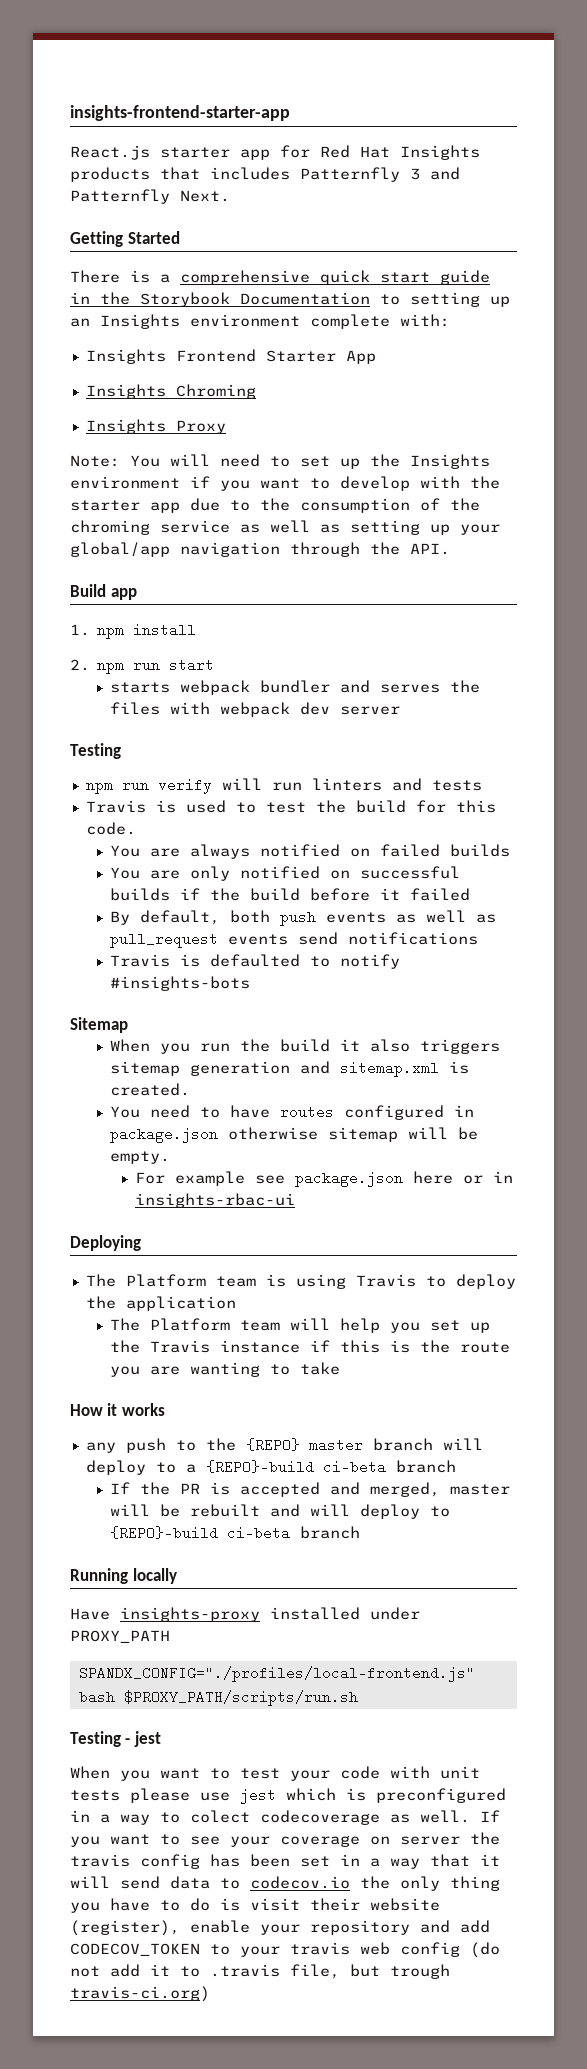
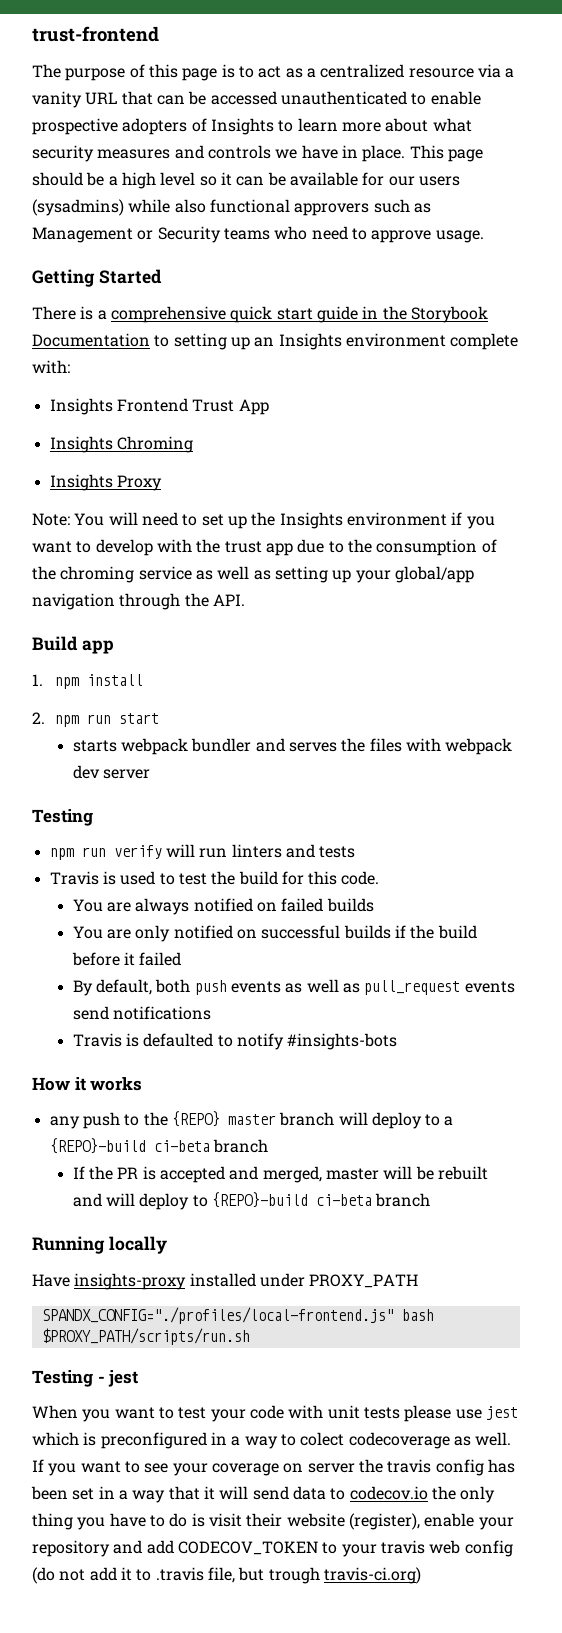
- insights-frontend-starter-app
- React.js starter app for Red Hat Insights products that includes Patternfly 3 and Patternfly Next.
+ trust-frontend
+ The purpose of this page is to act as a centralized resource via a vanity URL that can be accessed unauthenticated to enable prospective adopters of Insights to learn more about what security measures and controls we have in place. This page should be a high level so it can be available for our users (sysadmins) while also functional approvers such as Management or Security teams who need to approve usage.
- Insights Frontend Starter App
+ Insights Frontend Trust App
- Note: You will need to set up the Insights environment if you want to develop with the starter app due to the consumption of the chroming service as well as setting up your global/app navigation through the API.
+ Note: You will need to set up the Insights environment if you want to develop with the trust app due to the consumption of the chroming service as well as setting up your global/app navigation through the API.
- Sitemap
- When you run the build it also triggers sitemap generation and sitemap.xml is created.
- You need to have routes configured in package.json otherwise sitemap will be empty.
- For example see package.json here or in insights-rbac-ui
- Deploying
- The Platform team is using Travis to deploy the application
- The Platform team will help you set up the Travis instance if this is the route you are wanting to take

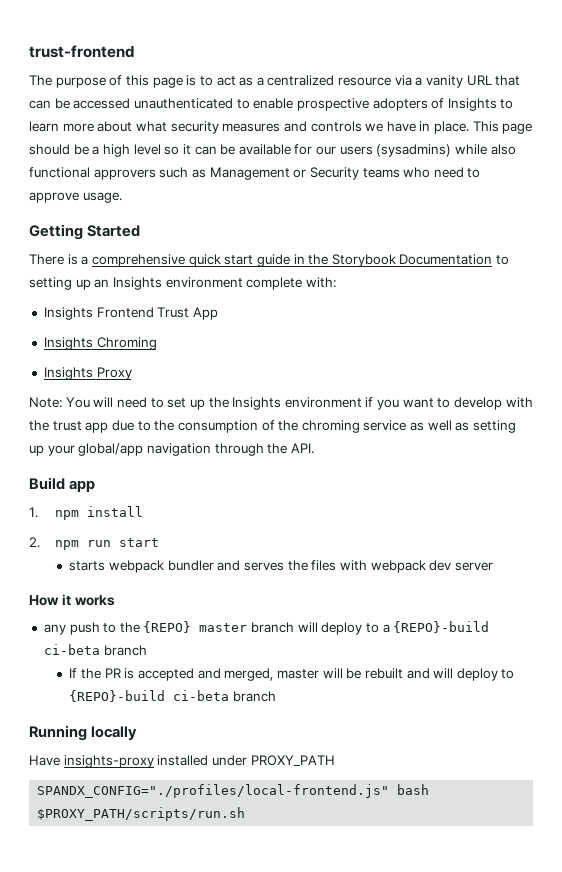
  starts webpack bundler and serves the files with webpack dev server
- Testing
- npm run verify will run linters and tests
- Travis is used to test the build for this code.
- You are always notified on failed builds
- You are only notified on successful builds if the build before it failed
- By default, both push events as well as pull_request events send notifications
- Travis is defaulted to notify #insights-bots
- Testing - jest
- When you want to test your code with unit tests please use jest which is preconfigured in a way to colect codecoverage as well. If you want to see your coverage on server the travis config has been set in a way that it will send data to codecov.io the only thing you have to do is visit their website (register), enable your repository and add CODECOV_TOKEN to your travis web config (do not add it to .travis file, but trough travis-ci.org)

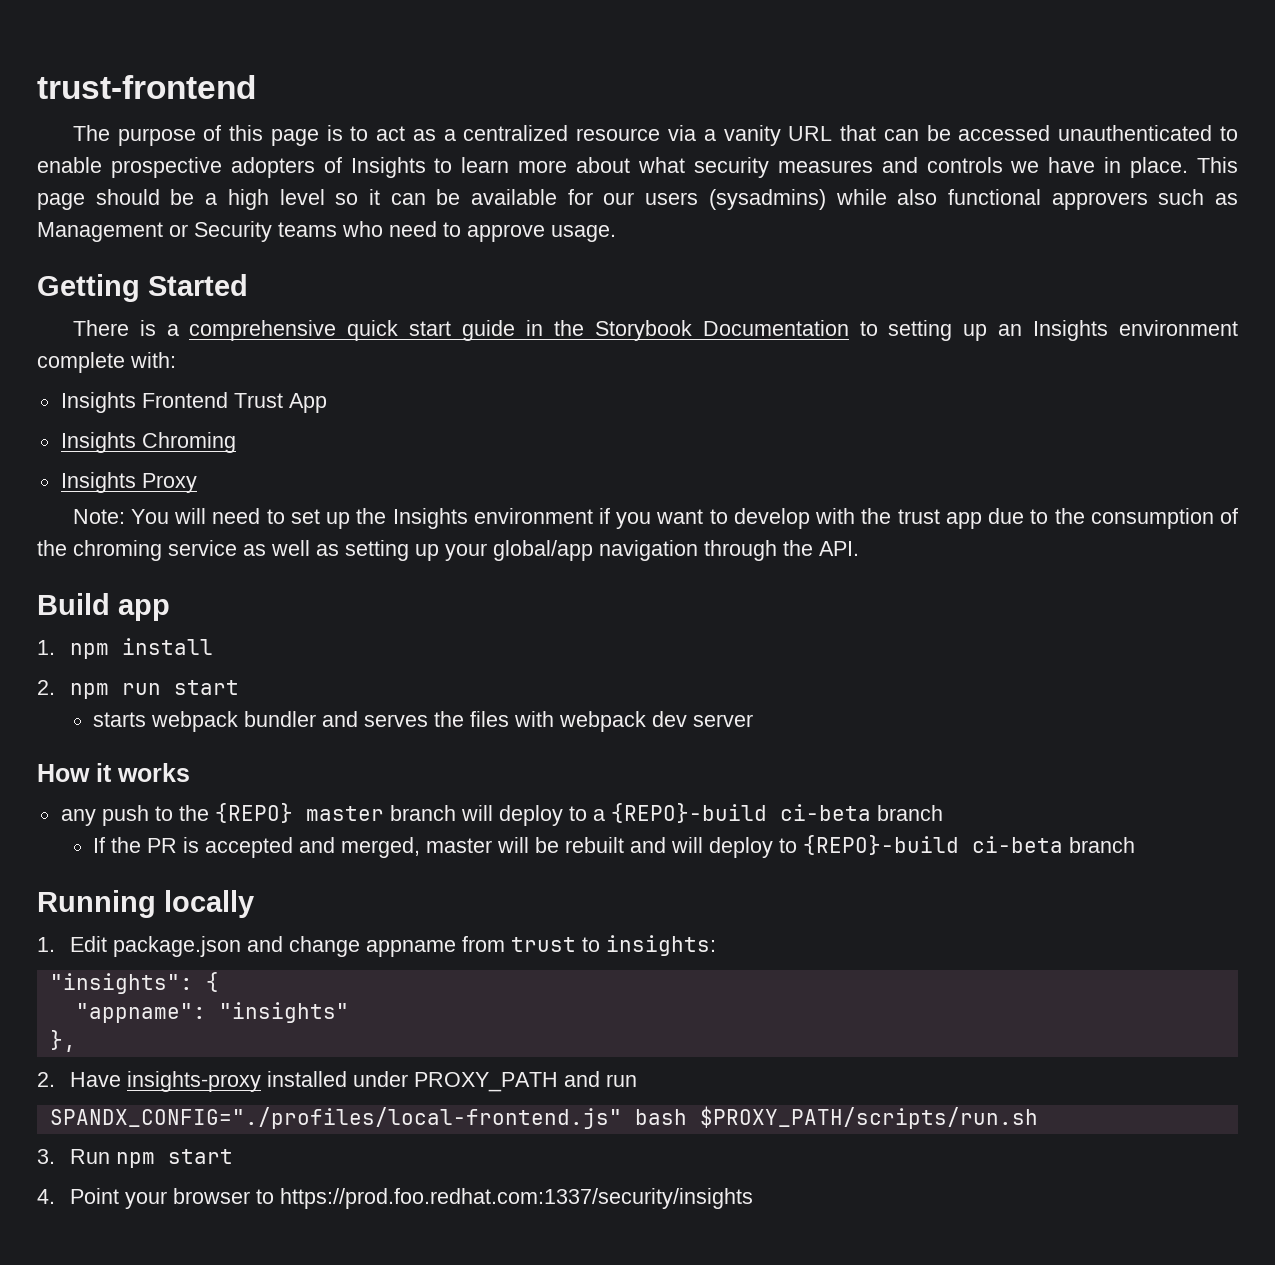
- Have insights-proxy installed under PROXY_PATH
+ 1. Edit package.json and change appname from trust to insights:
+ "insights": {
+ "appname": "insights"
+ },
+ 2. Have insights-proxy installed under PROXY_PATH and run
+ 3. Run npm start
+ 4. Point your browser to https://prod.foo.redhat.com:1337/security/insights

